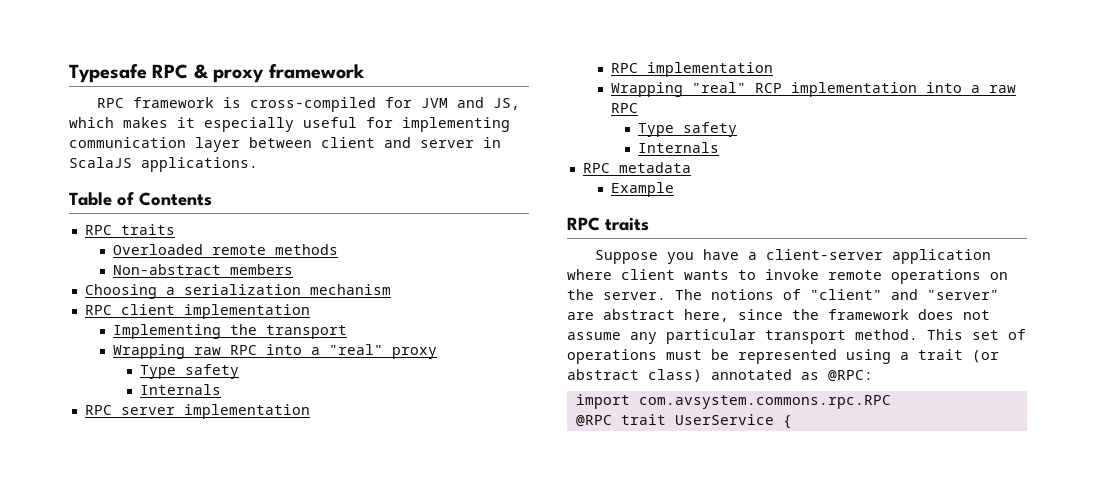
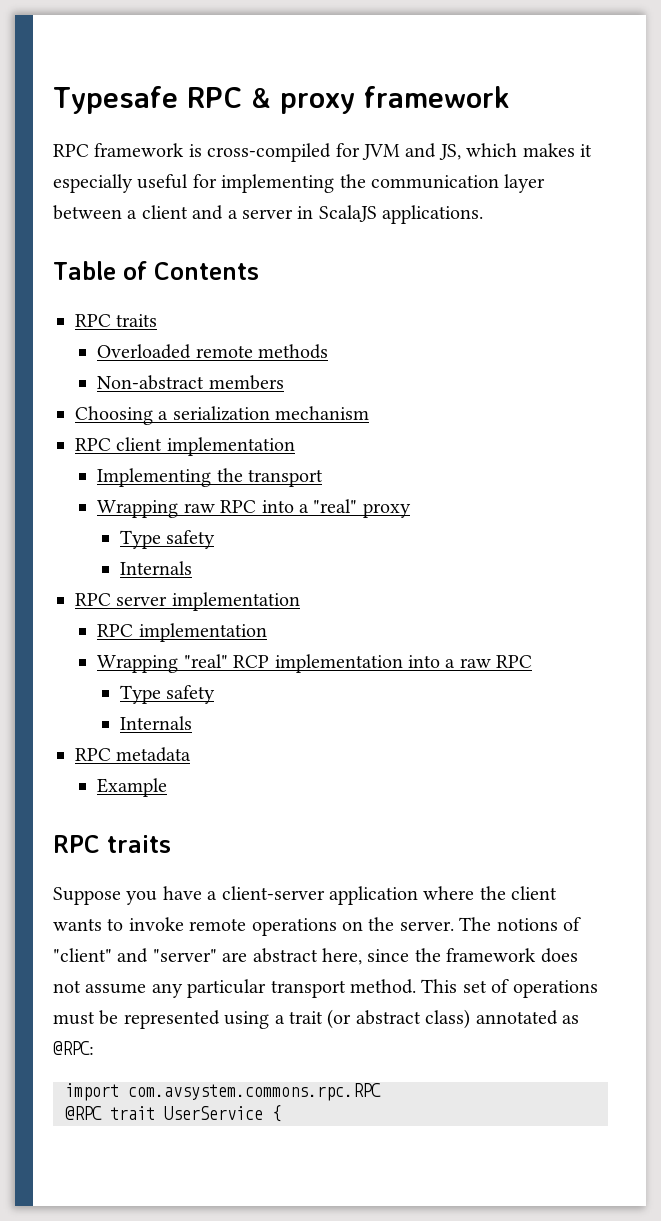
- RPC framework is cross-compiled for JVM and JS, which makes it especially useful for implementing communication layer between client and server in ScalaJS applications.
+ RPC framework is cross-compiled for JVM and JS, which makes it especially useful for implementing the communication layer between a client and a server in ScalaJS applications.
- Suppose you have a client-server application where client wants to invoke remote operations on the server.
+ Suppose you have a client-server application where the client wants to invoke remote operations on the server.

